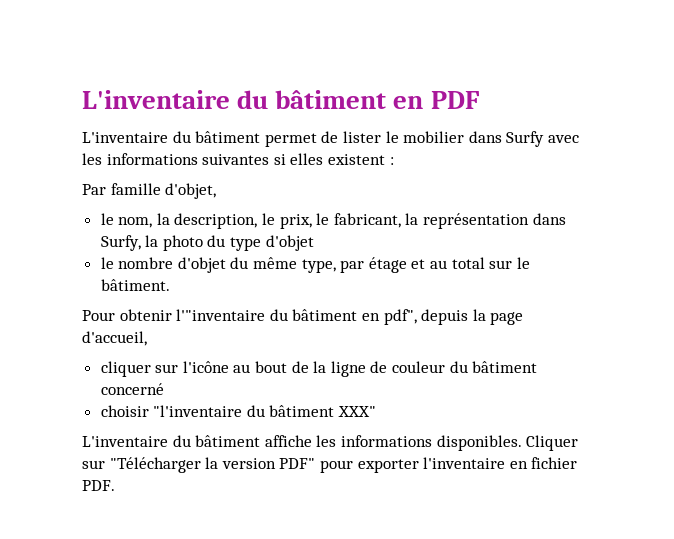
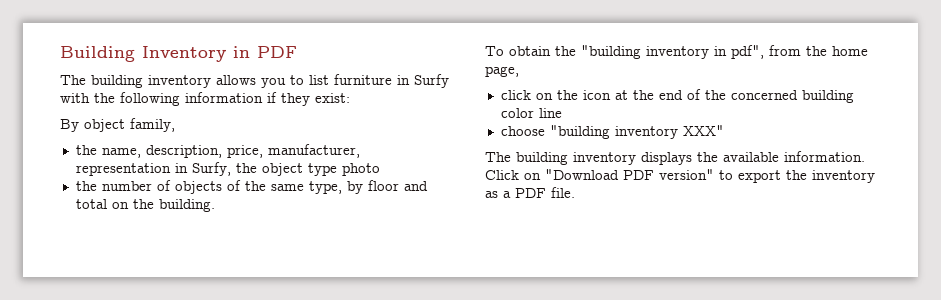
- L'inventaire du bâtiment en PDF
- L'inventaire du bâtiment permet de lister le mobilier dans Surfy avec les informations suivantes si elles existent :
- Par famille d'objet,
- le nom, la description, le prix, le fabricant, la représentation dans Surfy, la photo du type d'objet
- le nombre d'objet du même type, par étage et au total sur le bâtiment.
- Pour obtenir l'"inventaire du bâtiment en pdf", depuis la page d'accueil,
- cliquer sur l'icône au bout de la ligne de couleur du bâtiment concerné
- choisir "l'inventaire du bâtiment XXX"
- L'inventaire du bâtiment affiche les informations disponibles. Cliquer sur "Télécharger la version PDF" pour exporter l'inventaire en fichier PDF.
+ Building Inventory in PDF
+ The building inventory allows you to list furniture in Surfy with the following information if they exist:
+ By object family,
+ the name, description, price, manufacturer, representation in Surfy, the object type photo
+ the number of objects of the same type, by floor and total on the building.
+ To obtain the "building inventory in pdf", from the home page,
+ click on the icon at the end of the concerned building color line
+ choose "building inventory XXX"
+ The building inventory displays the available information. Click on "Download PDF version" to export the inventory as a PDF file.

